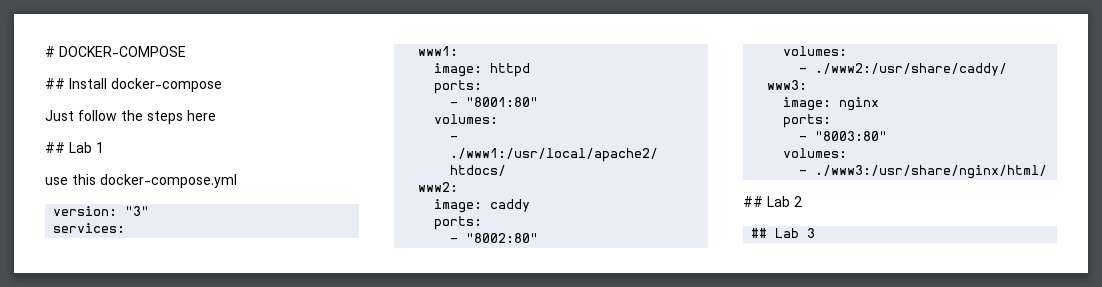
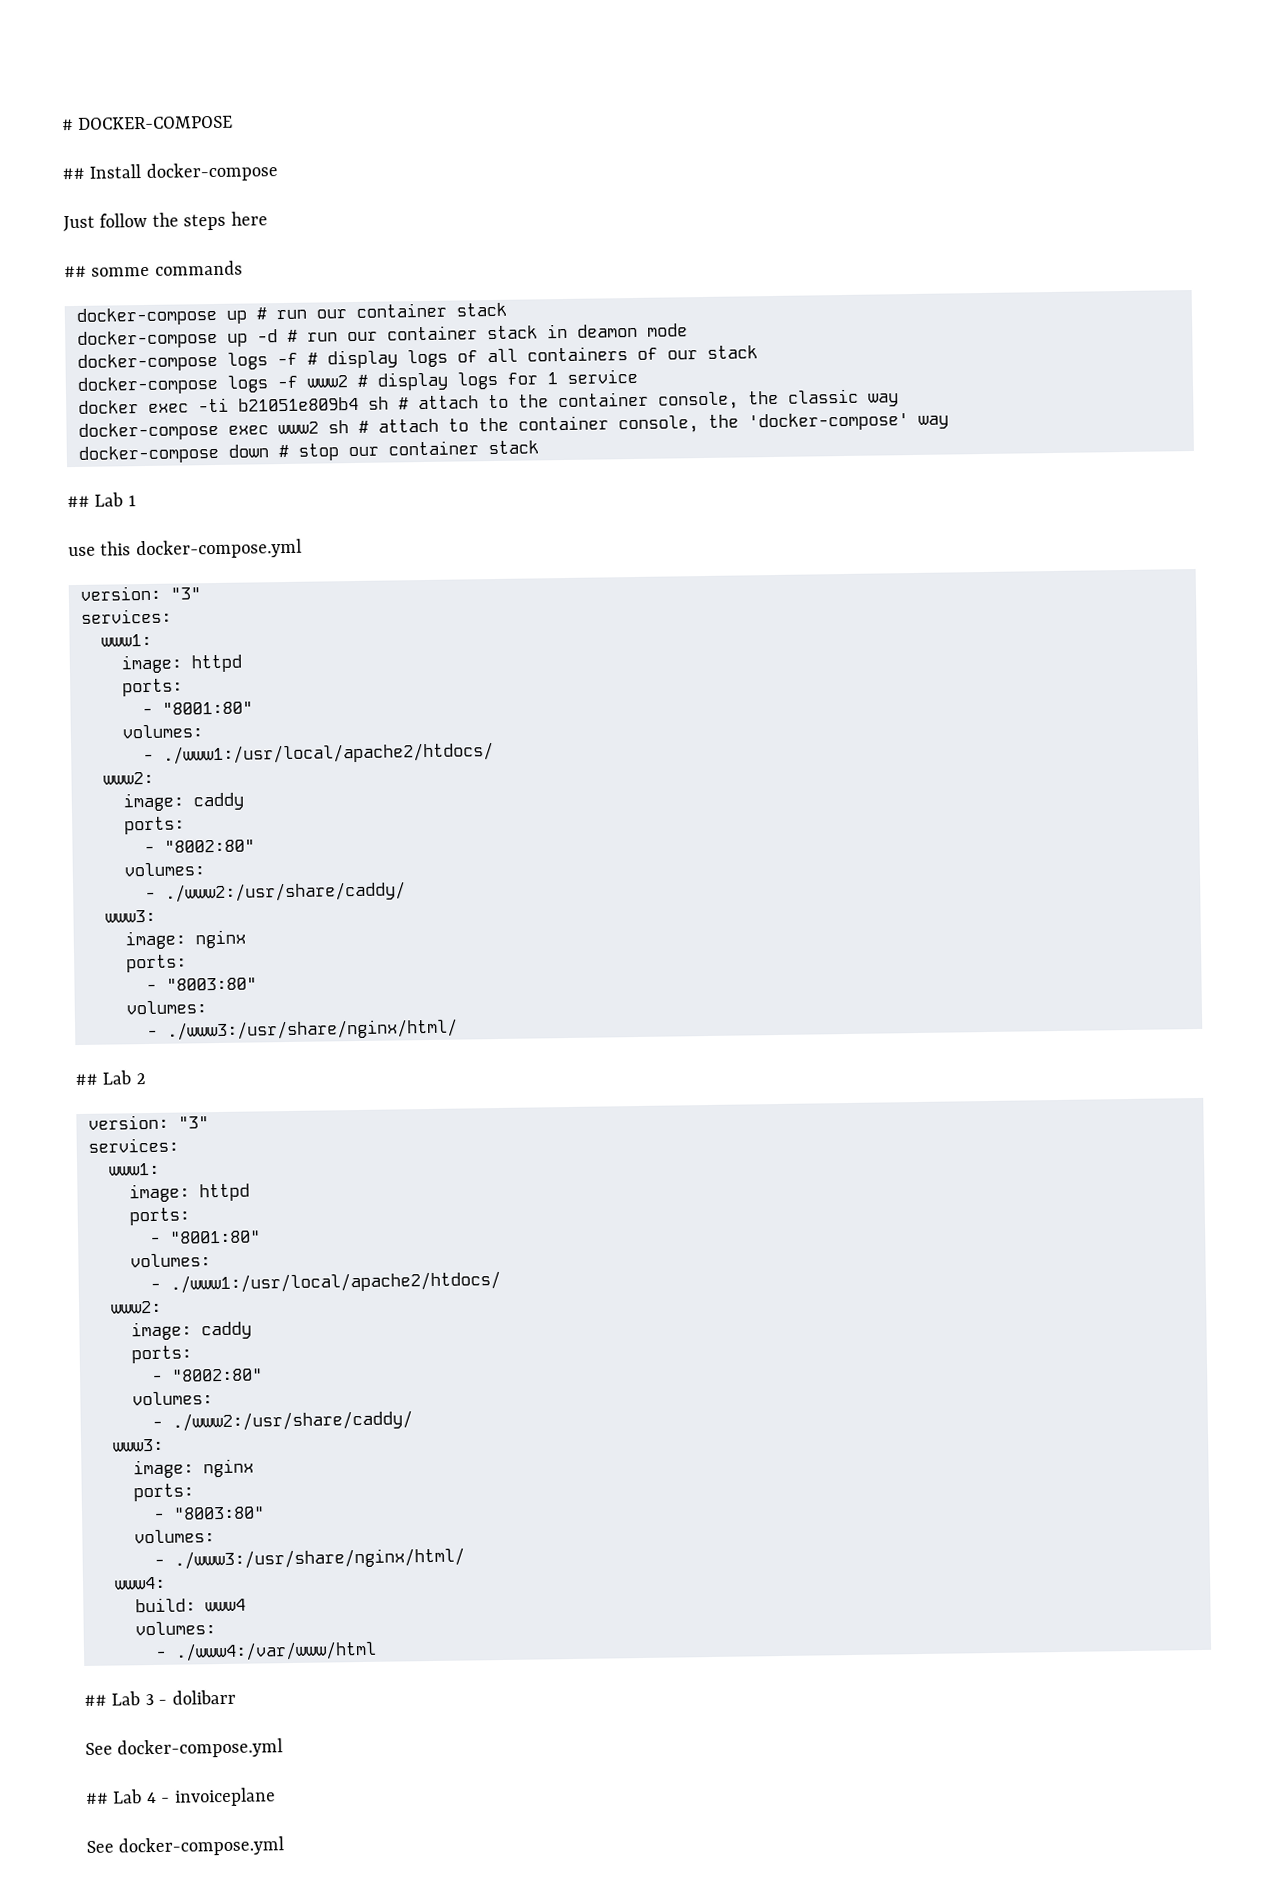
+ ## somme commands
+ docker-compose up # run our container stack
+ docker-compose up -d # run our container stack in deamon mode
+ docker-compose logs -f # display logs of all containers of our stack
+ docker-compose logs -f www2 # display logs for 1 service
+ docker exec -ti b21051e809b4 sh # attach to the container console, the classic way
+ docker-compose exec www2 sh # attach to the container console, the 'docker-compose' way
+ docker-compose down # stop our container stack
  ## Lab 2
- ## Lab 3
+ version: "3"
+ services:
+ www1:
+ image: httpd
+ ports:
+ - "8001:80"
+ volumes:
+ - ./www1:/usr/local/apache2/htdocs/
+ www2:
+ image: caddy
+ ports:
+ - "8002:80"
+ volumes:
+ - ./www2:/usr/share/caddy/
+ www3:
+ image: nginx
+ ports:
+ - "8003:80"
+ volumes:
+ - ./www3:/usr/share/nginx/html/
+ www4:
+ build: www4
+ volumes:
+ - ./www4:/var/www/html
+ ## Lab 3 - dolibarr
+ See docker-compose.yml
+ ## Lab 4 - invoiceplane
+ See docker-compose.yml

